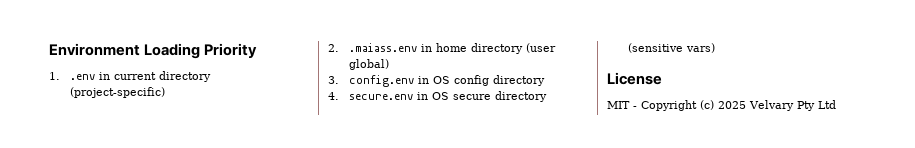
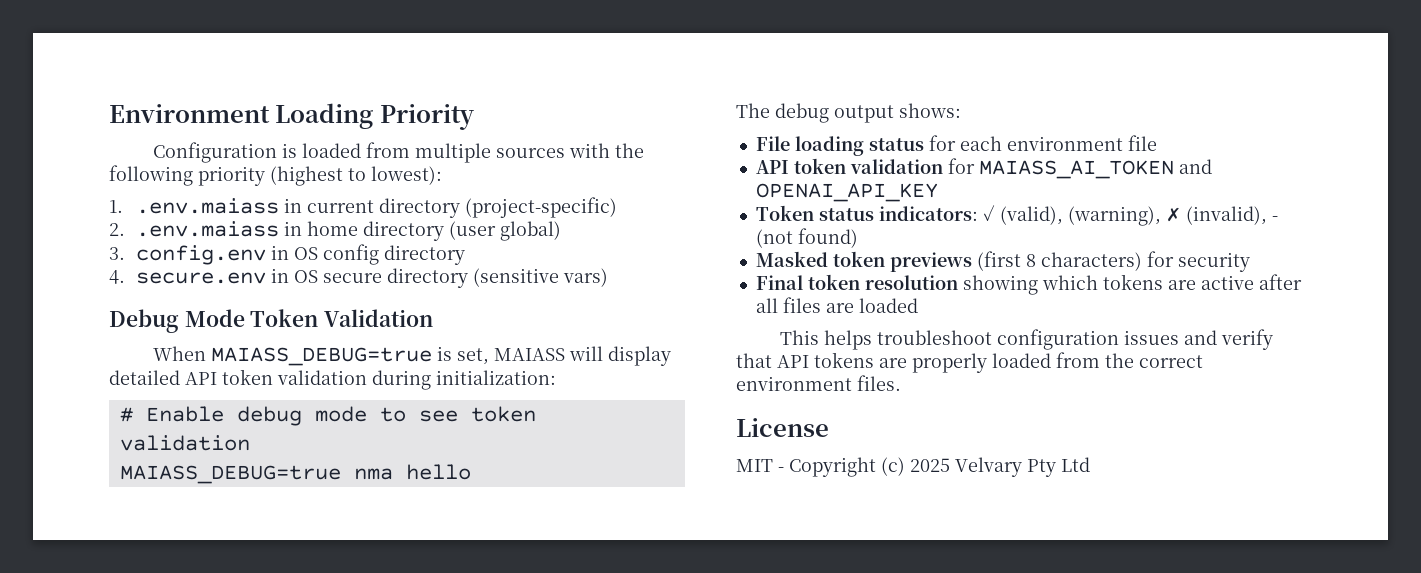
+ Configuration is loaded from multiple sources with the following priority (highest to lowest):
- 1. .env in current directory (project-specific)
+ 1. .env.maiass in current directory (project-specific)
- 2. .maiass.env in home directory (user global)
+ 2. .env.maiass in home directory (user global)
+ Debug Mode Token Validation
+ When MAIASS_DEBUG=true is set, MAIASS will display detailed API token validation during initialization:
+ # Enable debug mode to see token validation
+ MAIASS_DEBUG=true nma hello
+ The debug output shows:
+ File loading status for each environment file
+ API token validation for MAIASS_AI_TOKEN and OPENAI_API_KEY
+ Token status indicators: ✓ (valid), (warning), ✗ (invalid), - (not found)
+ Masked token previews (first 8 characters) for security
+ Final token resolution showing which tokens are active after all files are loaded
+ This helps troubleshoot configuration issues and verify that API tokens are properly loaded from the correct environment files.

